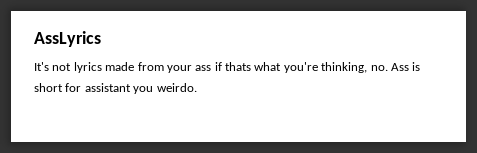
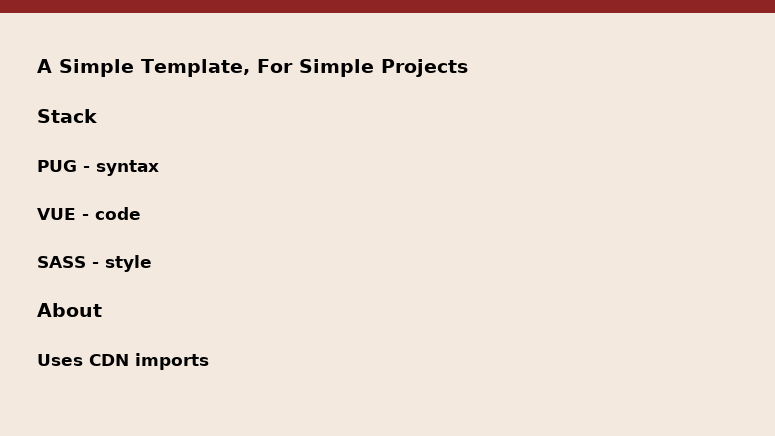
- AssLyrics
- It's not lyrics made from your ass if thats what you're thinking, no. Ass is short for assistant you weirdo.
+ A Simple Template, For Simple Projects
+ Stack
+ PUG - syntax
+ VUE - code
+ SASS - style
+ About
+ Uses CDN imports

